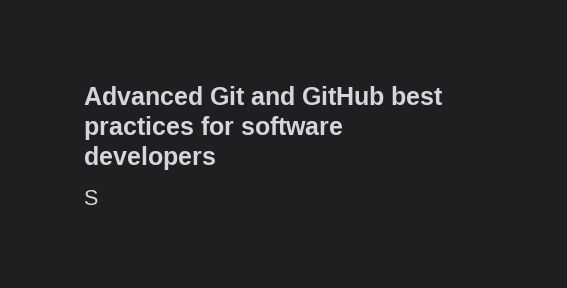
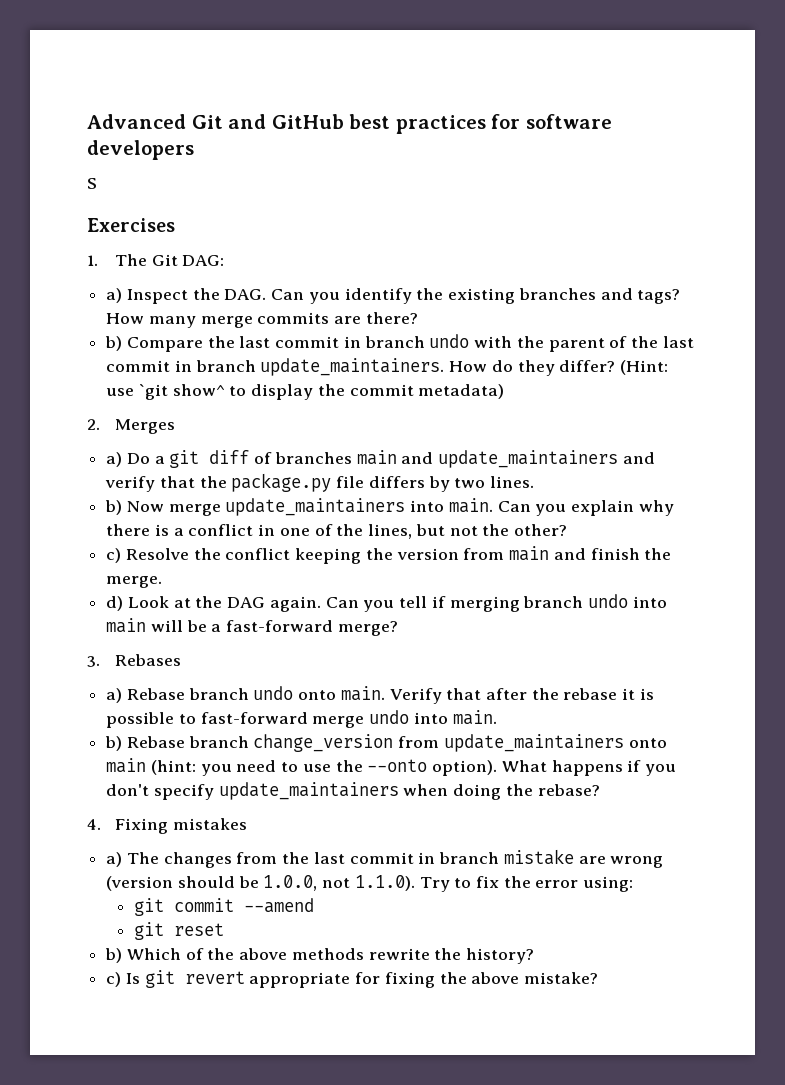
+ Exercises
+ 1. The Git DAG:
+ a) Inspect the DAG. Can you identify the existing branches and tags? How many merge commits are there?
+ b) Compare the last commit in branch undo with the parent of the last commit in branch update_maintainers. How do they differ? (Hint: use `git show^ to display the commit metadata)
+ 2. Merges
+ a) Do a git diff of branches main and update_maintainers and verify that the package.py file differs by two lines.
+ b) Now merge update_maintainers into main. Can you explain why there is a conflict in one of the lines, but not the other?
+ c) Resolve the conflict keeping the version from main and finish the merge.
+ d) Look at the DAG again. Can you tell if merging branch undo into main will be a fast-forward merge?
+ 3. Rebases
+ a) Rebase branch undo onto main. Verify that after the rebase it is possible to fast-forward merge undo into main.
+ b) Rebase branch change_version from update_maintainers onto main (hint: you need to use the --onto option). What happens if you don't specify update_maintainers when doing the rebase?
+ 4. Fixing mistakes
+ a) The changes from the last commit in branch mistake are wrong (version should be 1.0.0, not 1.1.0). Try to fix the error using:
+ git commit --amend
+ git reset
+ b) Which of the above methods rewrite the history?
+ c) Is git revert appropriate for fixing the above mistake?

